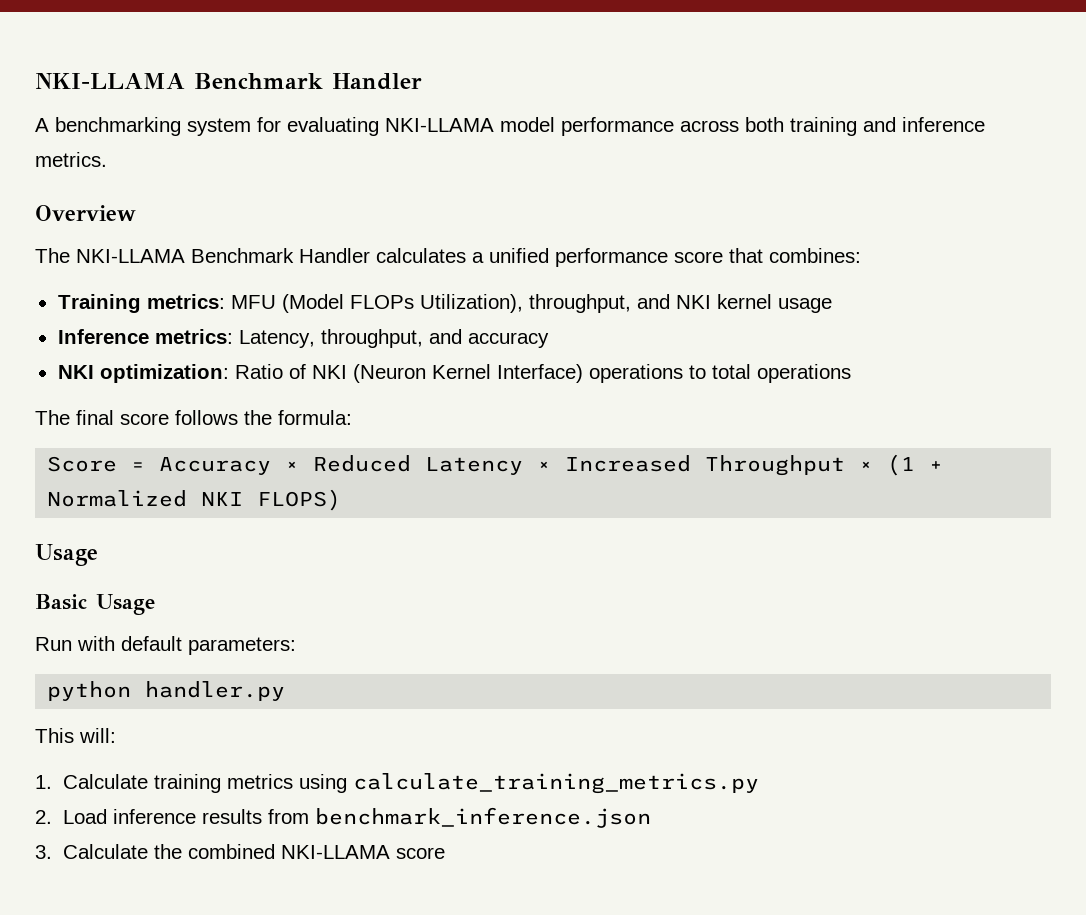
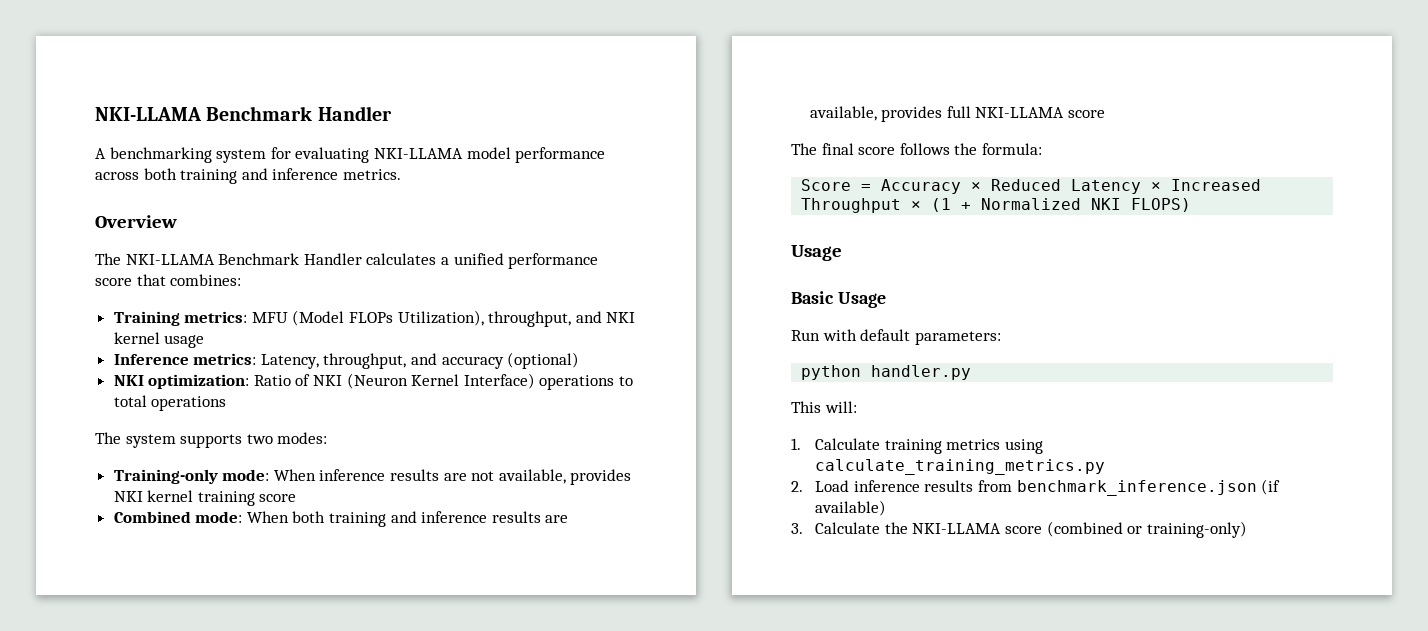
- Inference metrics: Latency, throughput, and accuracy
+ Inference metrics: Latency, throughput, and accuracy (optional)
+ The system supports two modes:
+ Training-only mode: When inference results are not available, provides NKI kernel training score
+ Combined mode: When both training and inference results are available, provides full NKI-LLAMA score
- 2. Load inference results from benchmark_inference.json
+ 2. Load inference results from benchmark_inference.json (if available)
- 3. Calculate the combined NKI-LLAMA score
+ 3. Calculate the NKI-LLAMA score (combined or training-only)

